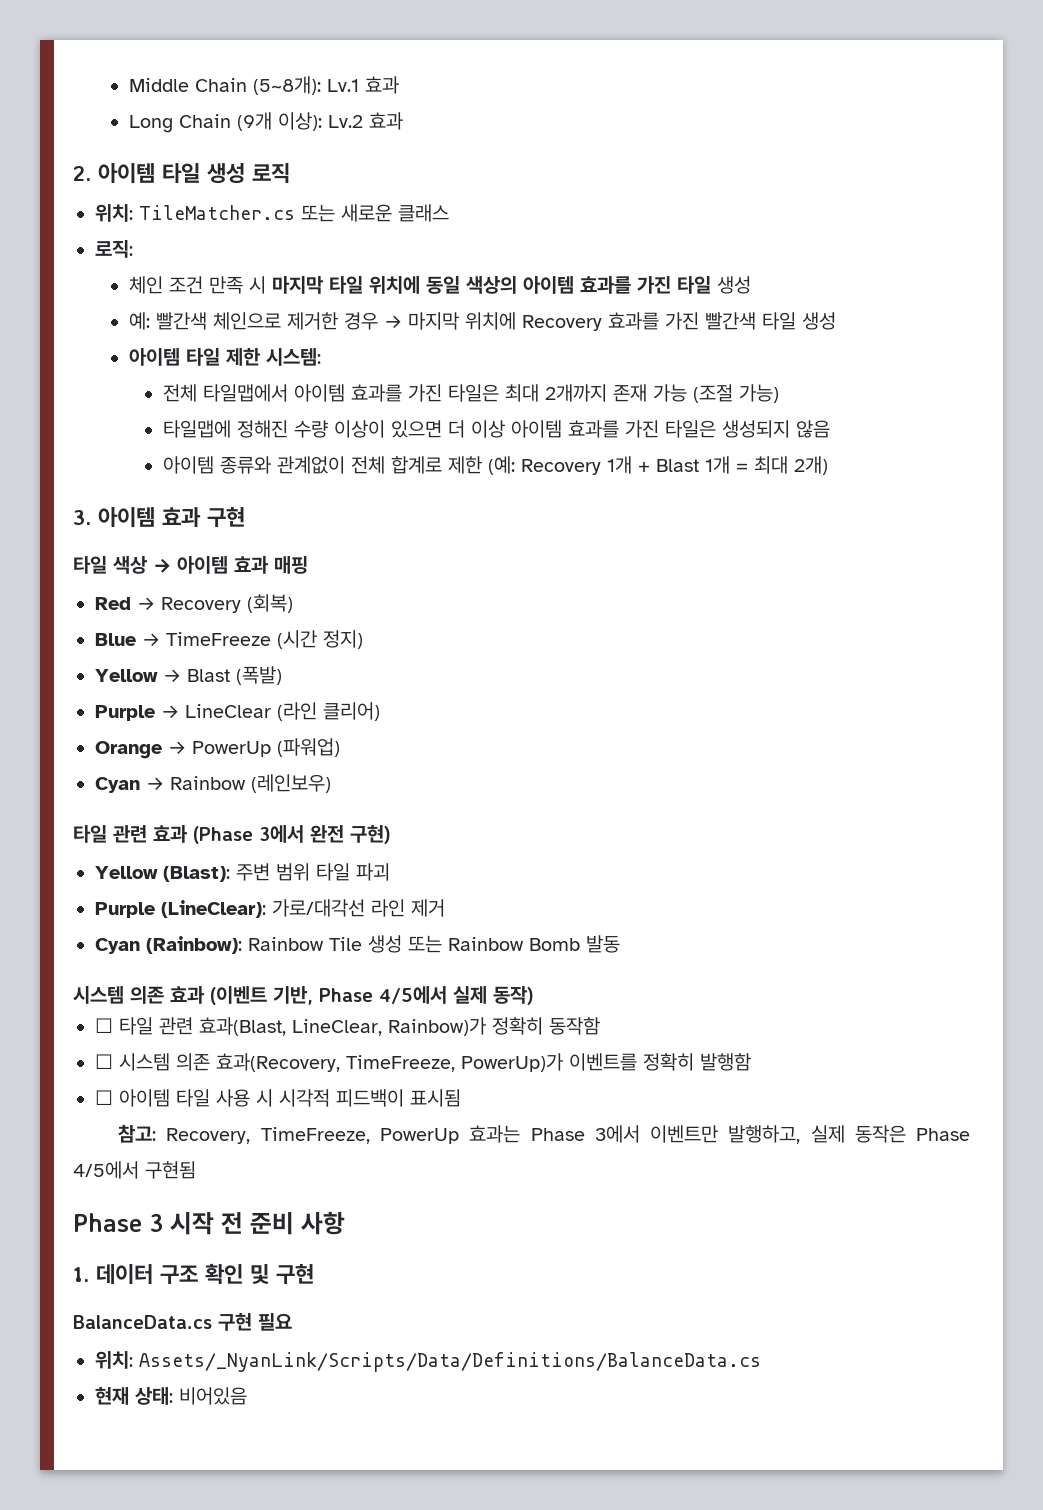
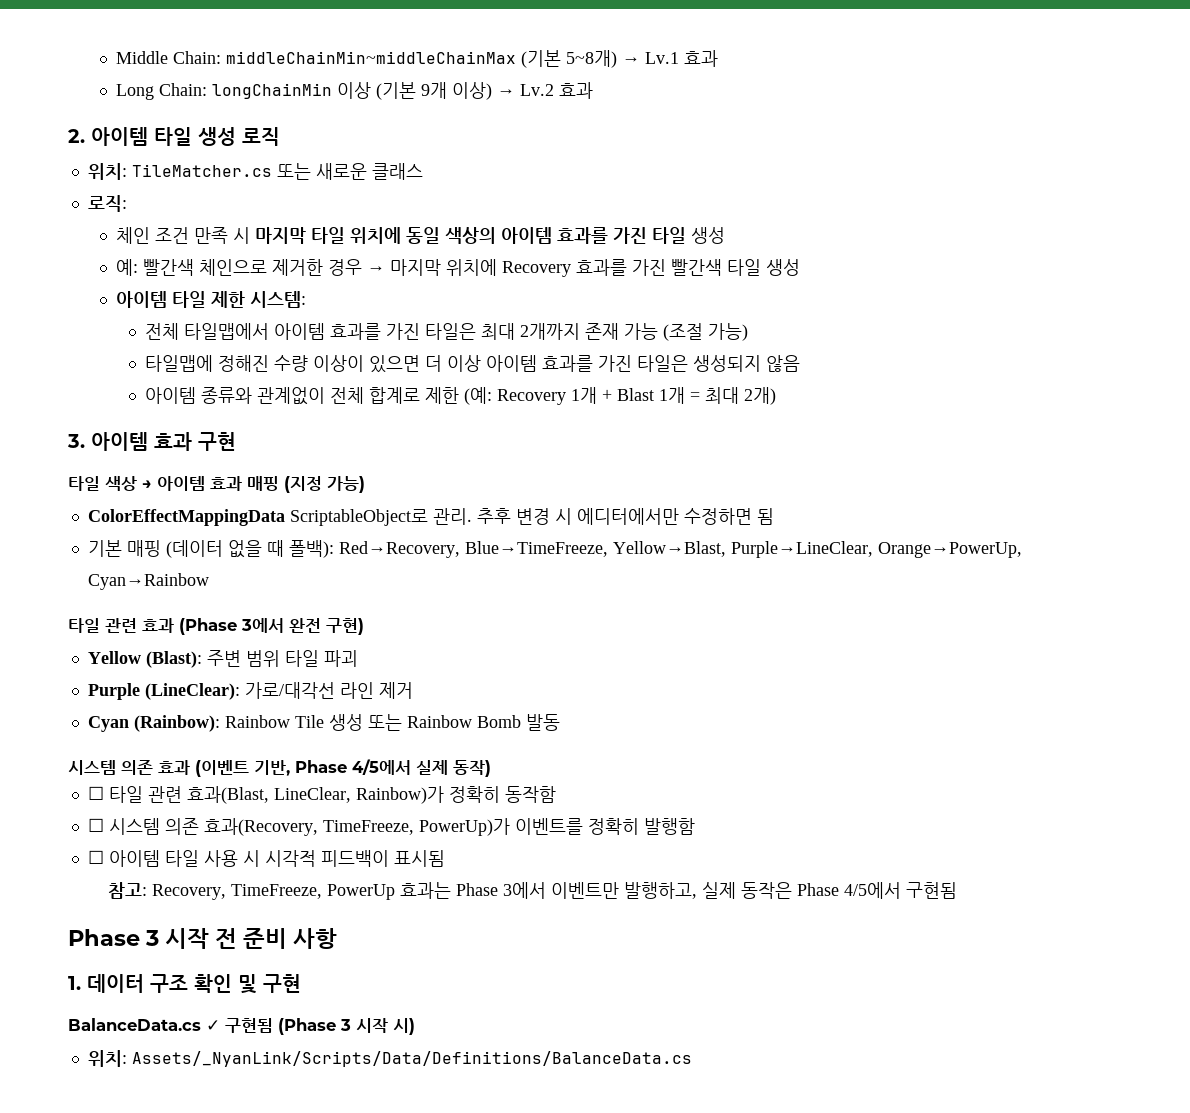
- Middle Chain (5~8개): Lv.1 효과
- Long Chain (9개 이상): Lv.2 효과
+ Middle Chain: middleChainMin~middleChainMax (기본 5~8개) → Lv.1 효과
+ Long Chain: longChainMin 이상 (기본 9개 이상) → Lv.2 효과
- 타일 색상 → 아이템 효과 매핑
- Red → Recovery (회복)
- Blue → TimeFreeze (시간 정지)
- Yellow → Blast (폭발)
- Purple → LineClear (라인 클리어)
- Orange → PowerUp (파워업)
- Cyan → Rainbow (레인보우)
+ 타일 색상 → 아이템 효과 매핑 (지정 가능)
+ ColorEffectMappingData ScriptableObject로 관리. 추후 변경 시 에디터에서만 수정하면 됨
+ 기본 매핑 (데이터 없을 때 폴백): Red→Recovery, Blue→TimeFreeze, Yellow→Blast, Purple→LineClear, Orange→PowerUp, Cyan→Rainbow
- BalanceData.cs 구현 필요
+ BalanceData.cs ✓ 구현됨 (Phase 3 시작 시)
- 현재 상태: 비어있음

